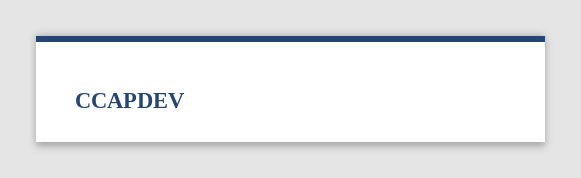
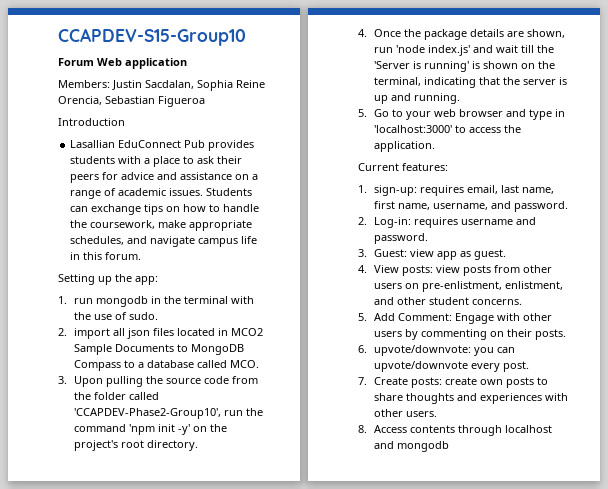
- CCAPDEV
+ CCAPDEV-S15-Group10
+ Forum Web application
+ Members: Justin Sacdalan, Sophia Reine Orencia, Sebastian Figueroa
+ Introduction
+ Lasallian EduConnect Pub provides students with a place to ask their peers for advice and assistance on a range of academic issues. Students can exchange tips on how to handle the coursework, make appropriate schedules, and navigate campus life in this forum.
+ Setting up the app:
+ 1. run mongodb in the terminal with the use of sudo.
+ 2. import all json files located in MCO2 Sample Documents to MongoDB Compass to a database called MCO.
+ 3. Upon pulling the source code from the folder called 'CCAPDEV-Phase2-Group10', run the command 'npm init -y' on the project's root directory.
+ 4. Once the package details are shown, run 'node index.js' and wait till the 'Server is running' is shown on the terminal, indicating that the server is up and running.
+ 5. Go to your web browser and type in 'localhost:3000' to access the application.
+ Current features:
+ 1. sign-up: requires email, last name, first name, username, and password.
+ 2. Log-in: requires username and password.
+ 3. Guest: view app as guest.
+ 4. View posts: view posts from other users on pre-enlistment, enlistment, and other student concerns.
+ 5. Add Comment: Engage with other users by commenting on their posts.
+ 6. upvote/downvote: you can upvote/downvote every post.
+ 7. Create posts: create own posts to share thoughts and experiences with other users.
+ 8. Access contents through localhost and mongodb

